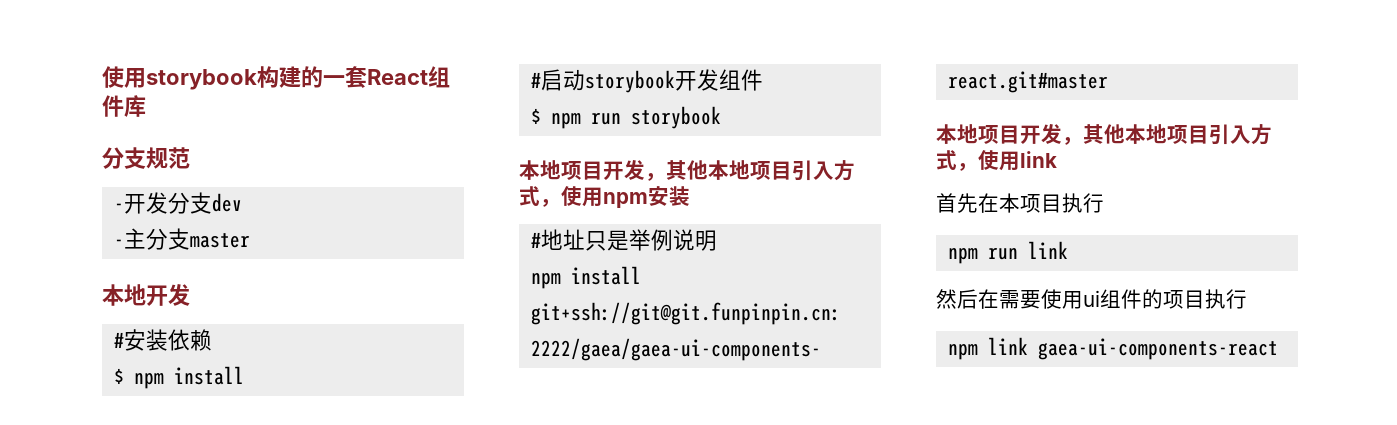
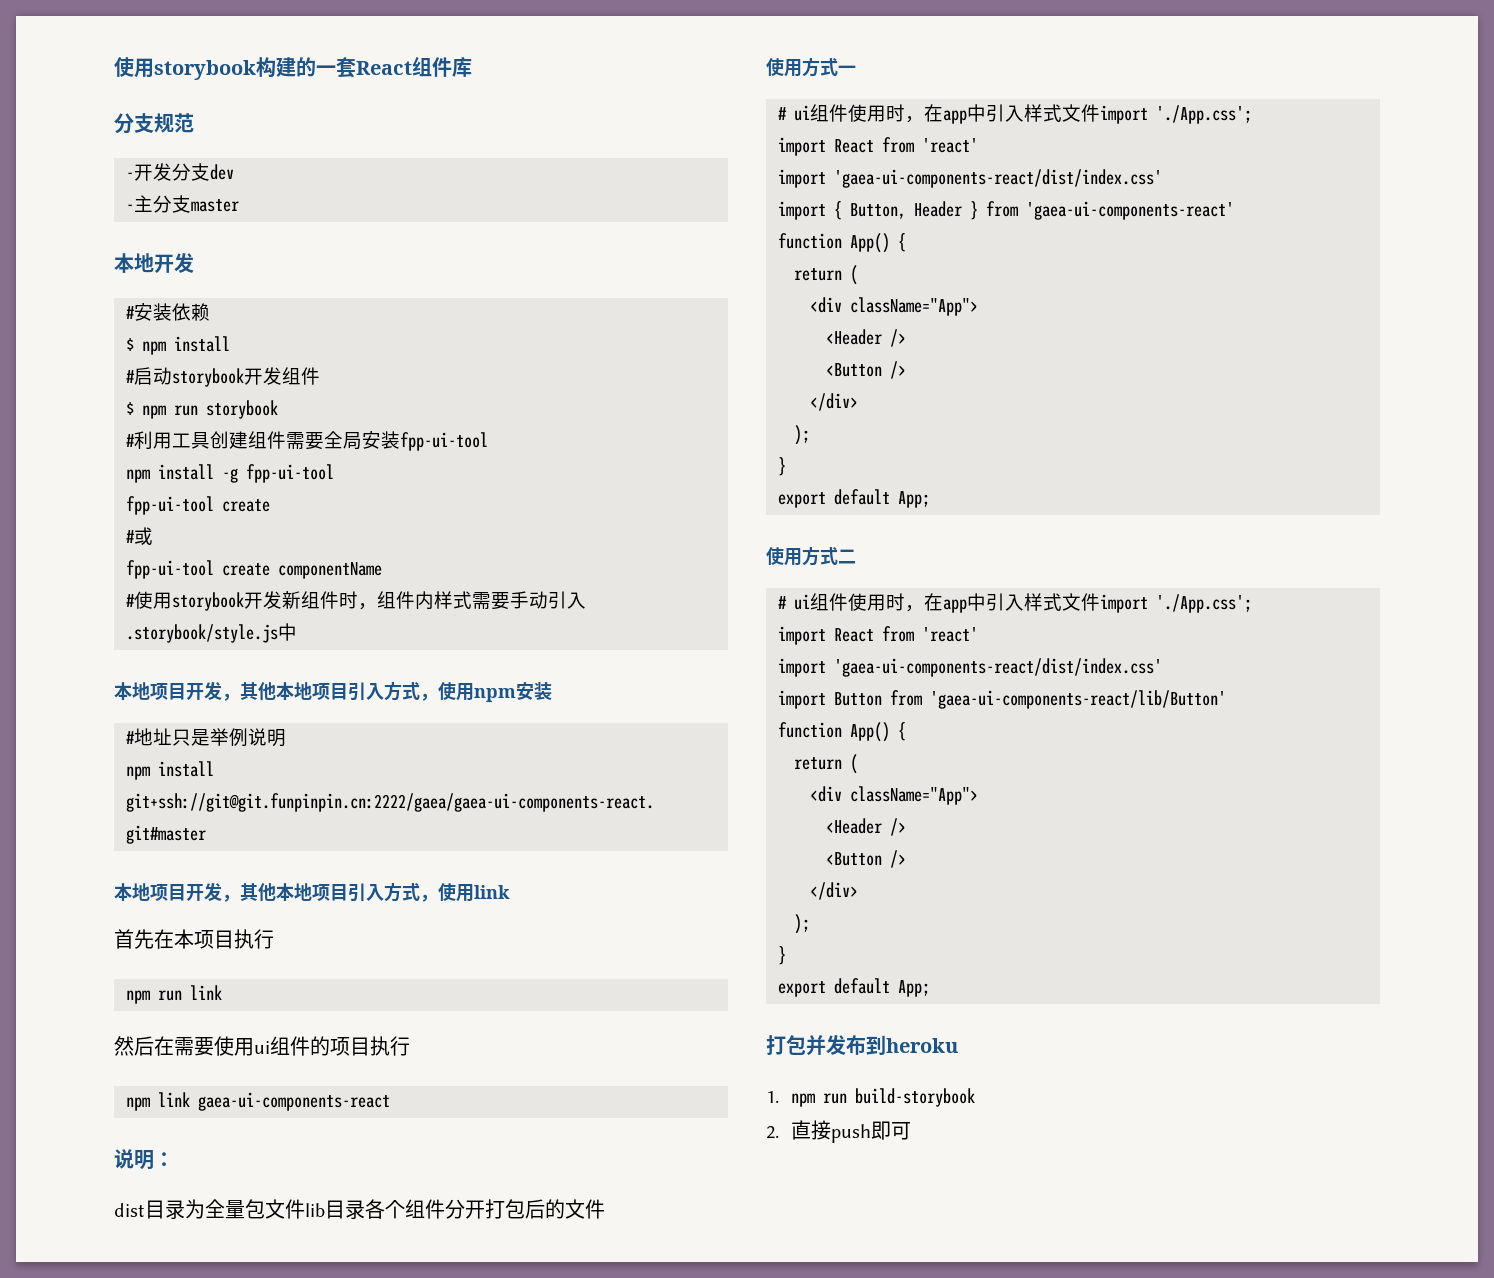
+ #利用工具创建组件需要全局安装fpp-ui-tool
+ npm install -g fpp-ui-tool
+ fpp-ui-tool create
+ #或
+ fpp-ui-tool create componentName
+ #使用storybook开发新组件时，组件内样式需要手动引入.storybook/style.js中
+ 说明：
+ dist目录为全量包文件lib目录各个组件分开打包后的文件
+ 使用方式一
+ # ui组件使用时，在app中引入样式文件import './App.css';
+ import React from 'react'
+ import 'gaea-ui-components-react/dist/index.css'
+ import { Button, Header } from 'gaea-ui-components-react'
+ function App() {
+ return (
+ <div className="App">
+ <Header />
+ <Button />
+ </div>
+ );
+ }
+ export default App;
+ 使用方式二
+ # ui组件使用时，在app中引入样式文件import './App.css';
+ import React from 'react'
+ import 'gaea-ui-components-react/dist/index.css'
+ import Button from 'gaea-ui-components-react/lib/Button'
+ function App() {
+ return (
+ <div className="App">
+ <Header />
+ <Button />
+ </div>
+ );
+ }
+ export default App;
+ 打包并发布到heroku
+ 1. npm run build-storybook
+ 2.直接push即可

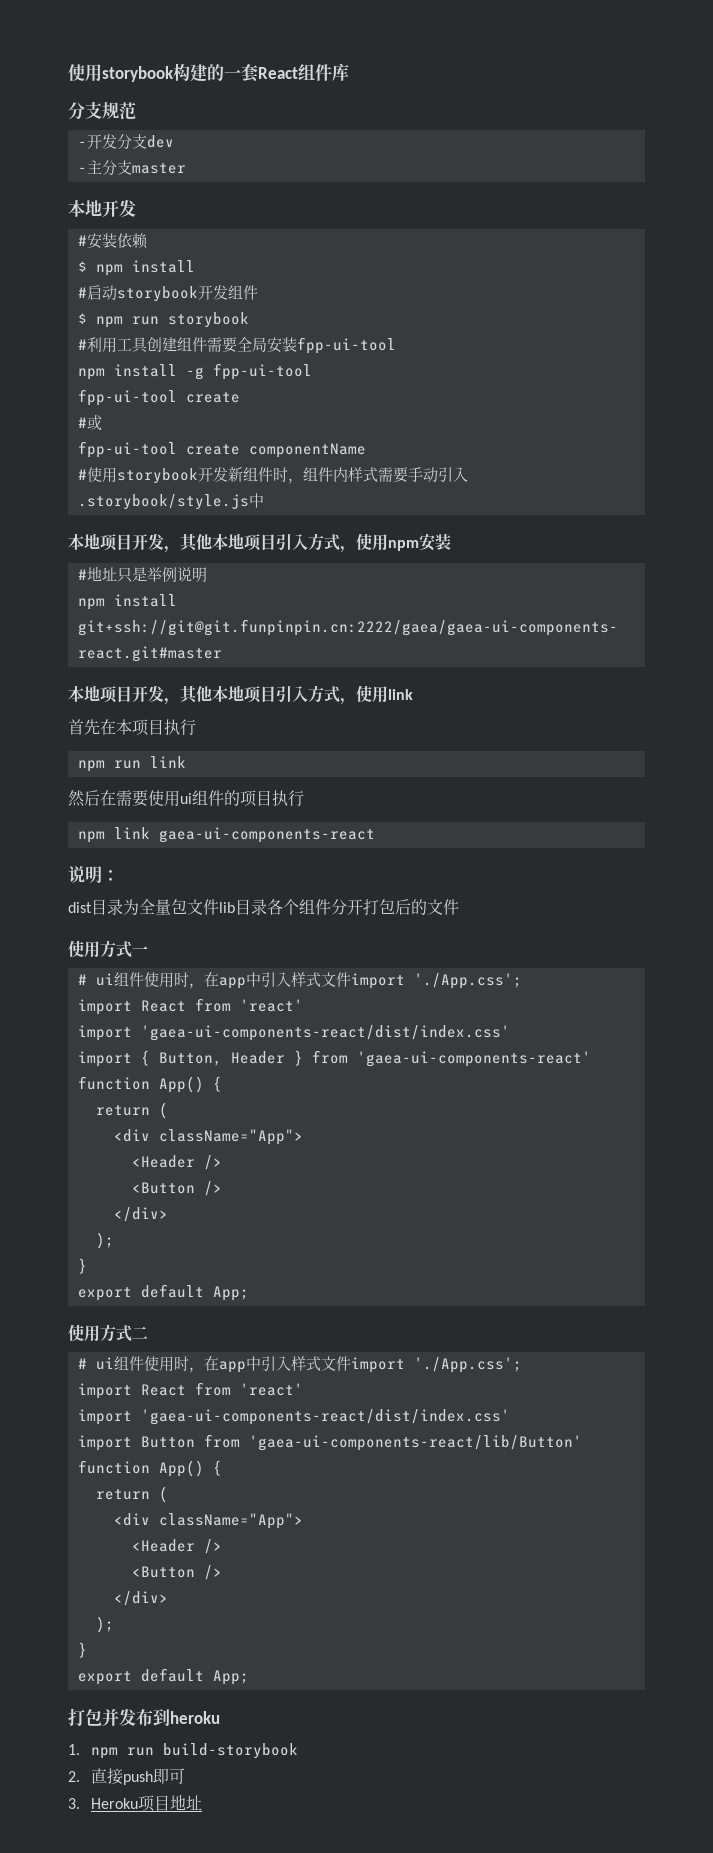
+ 3. Heroku项目地址

